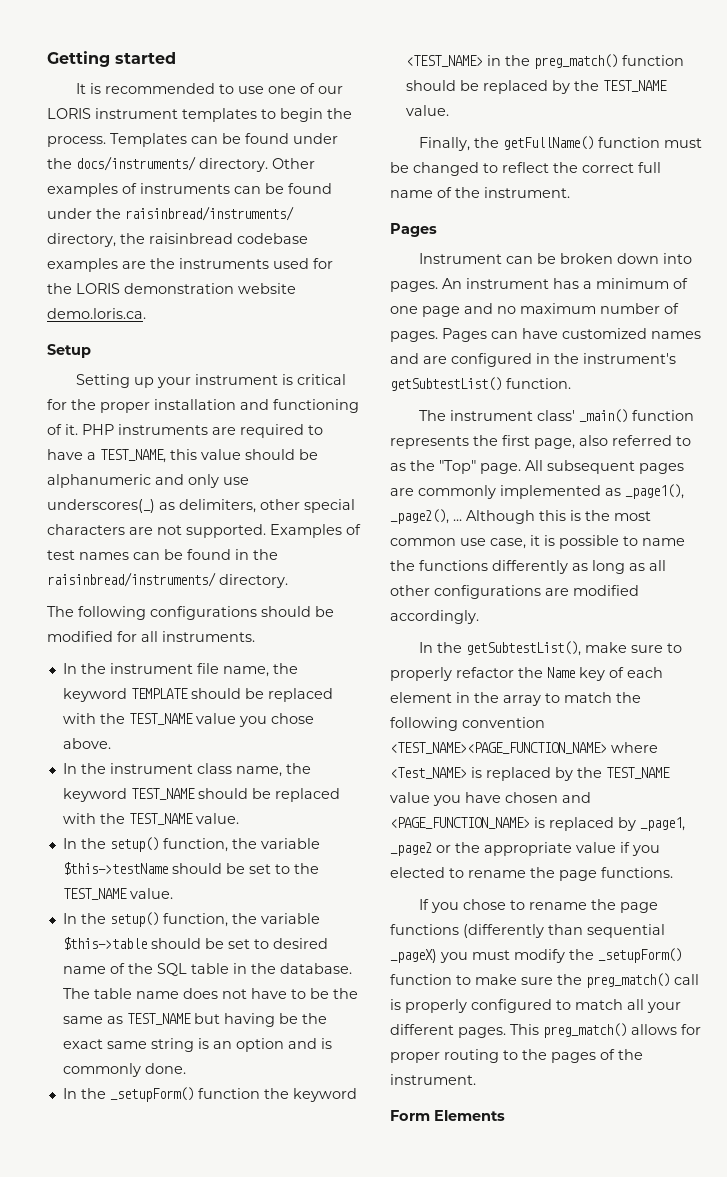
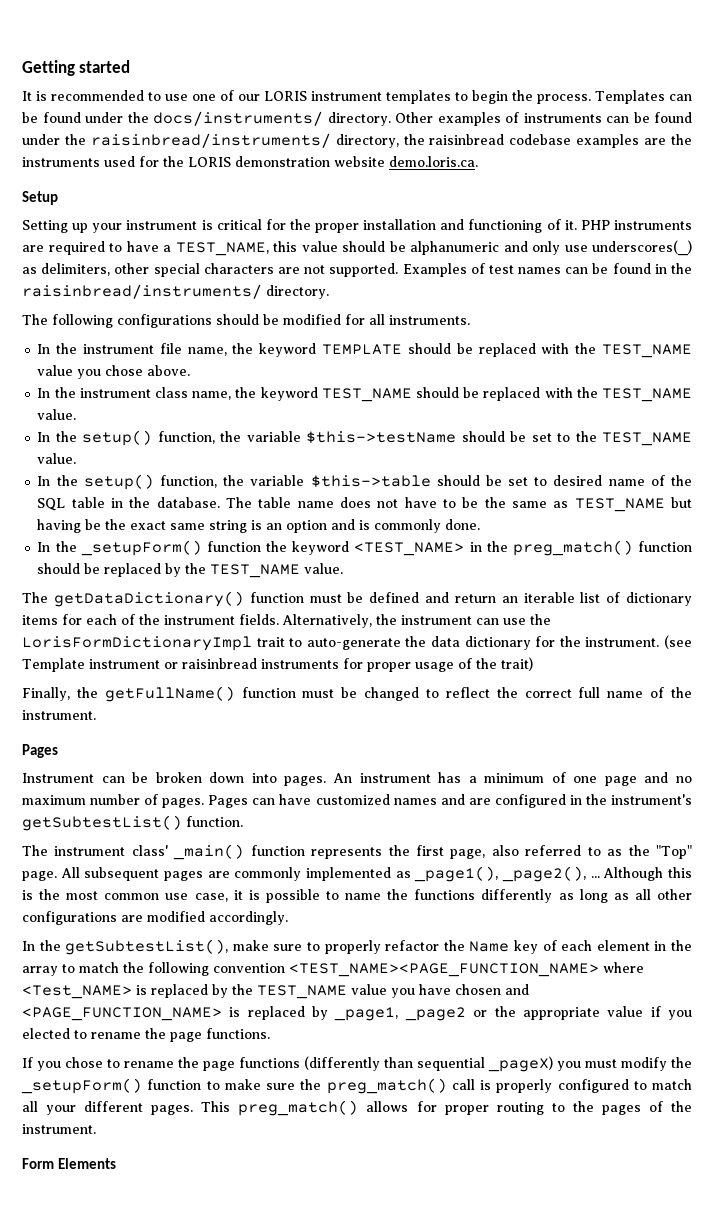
+ The getDataDictionary() function must be defined and return an iterable list of dictionary items for each of the instrument fields. Alternatively, the instrument can use the LorisFormDictionaryImpl trait to auto-generate the data dictionary for the instrument. (see Template instrument or raisinbread instruments for proper usage of the trait)

